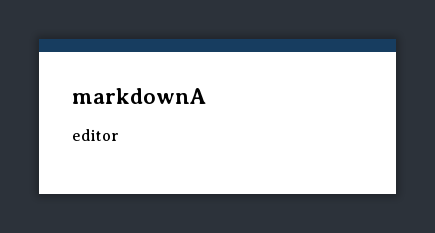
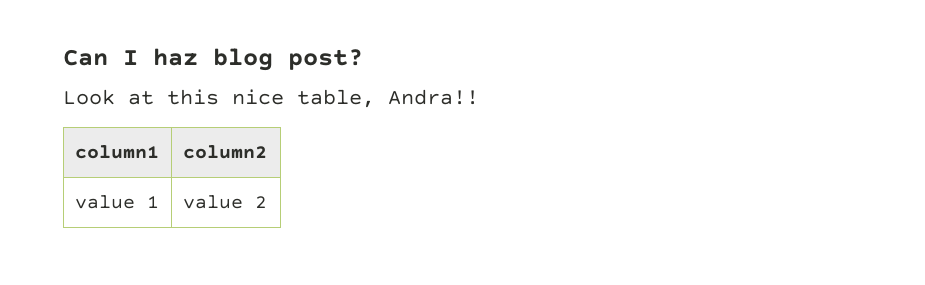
- markdownA
- editor
+ Can I haz blog post?
+ Look at this nice table, Andra!!
+ column1 | column2
+ value 1 | value 2

